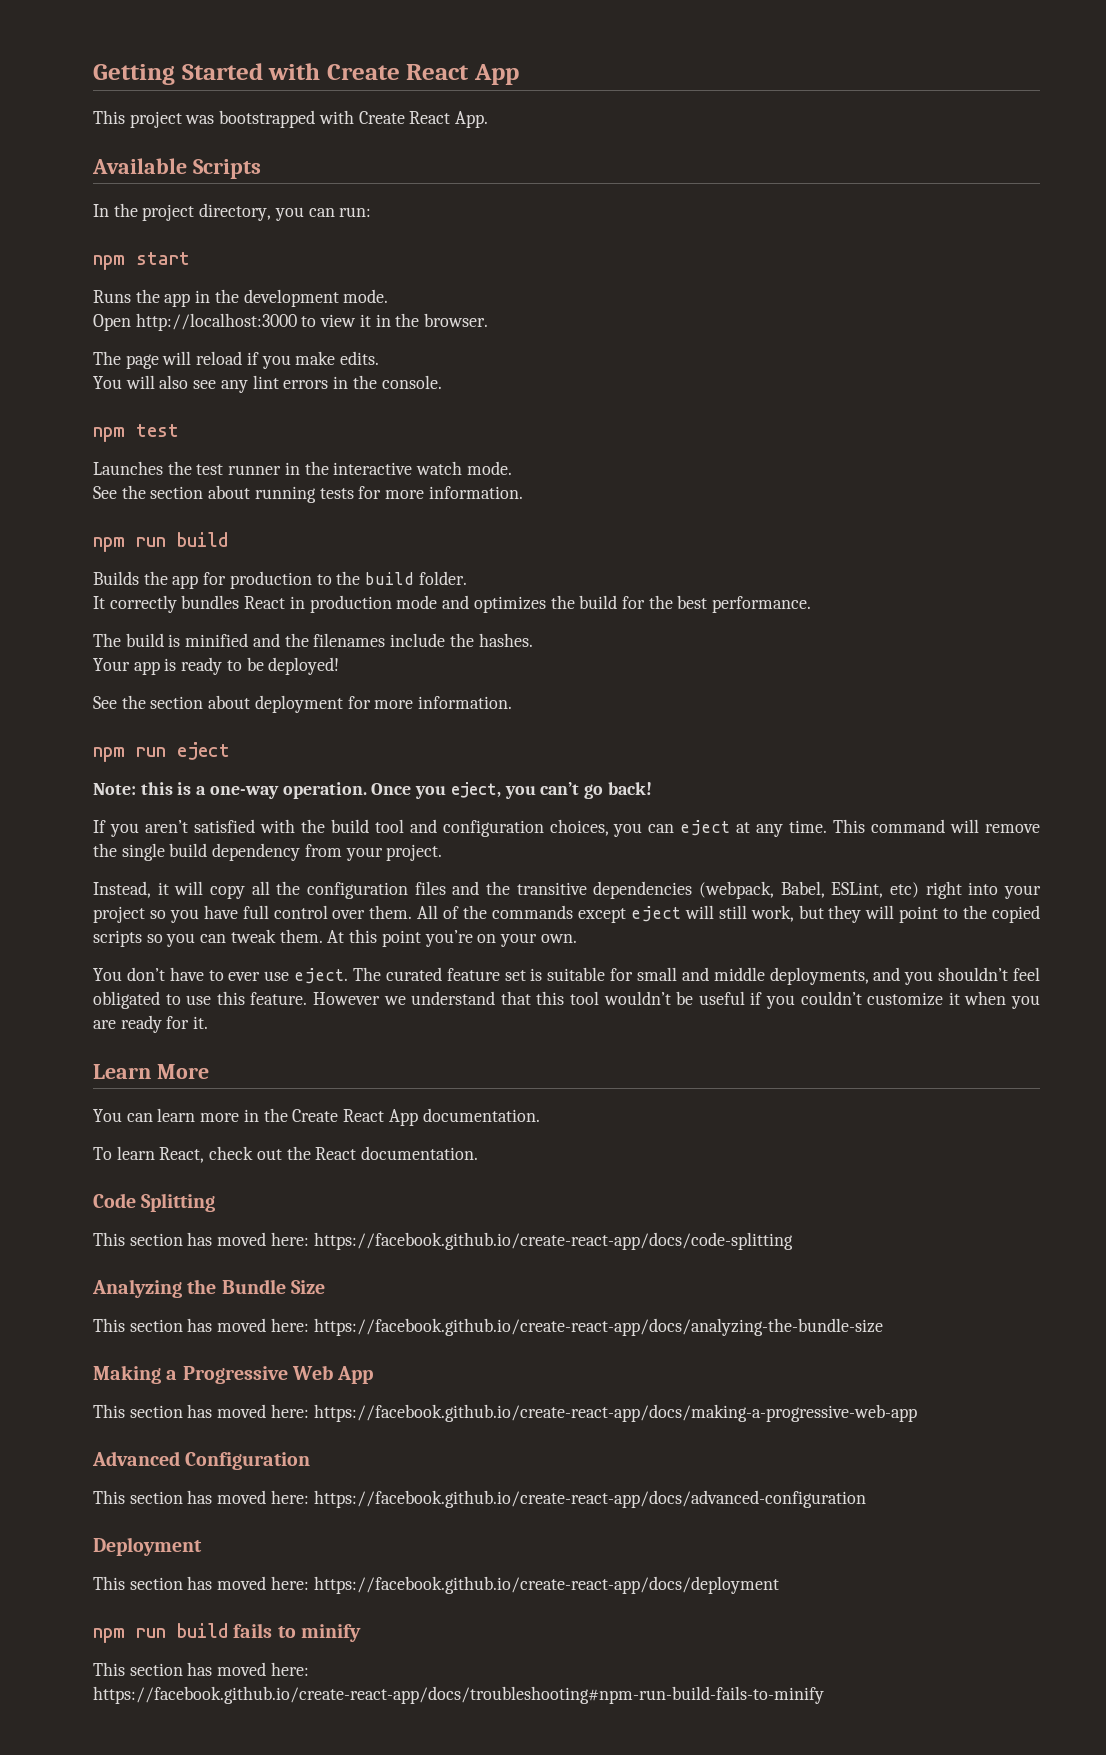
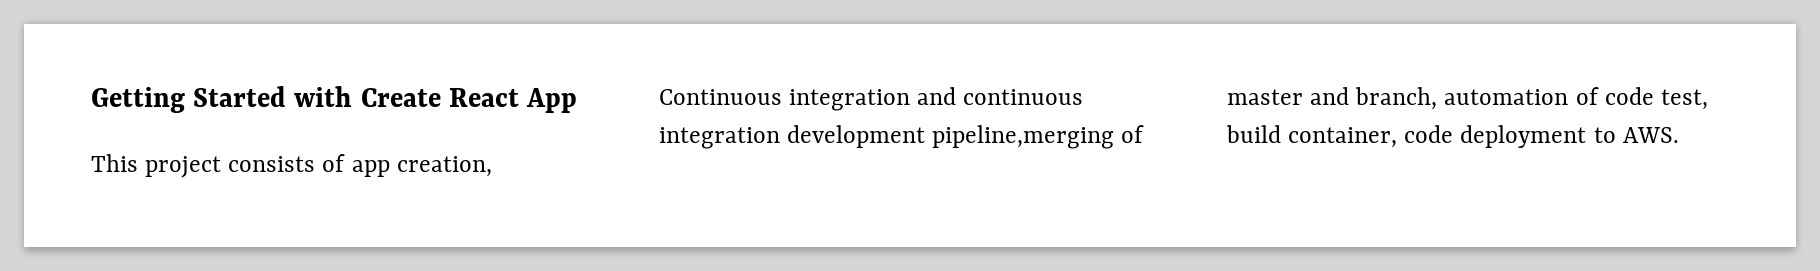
- This project was bootstrapped with Create React App.
- Available Scripts
- In the project directory, you can run:
- npm start
- Runs the app in the development mode.
- Open http://localhost:3000 to view it in the browser.
- The page will reload if you make edits.
- You will also see any lint errors in the console.
- npm test
- Launches the test runner in the interactive watch mode.
- See the section about running tests for more information.
- npm run build
- Builds the app for production to the build folder.
- It correctly bundles React in production mode and optimizes the build for the best performance.
- The build is minified and the filenames include the hashes.
- Your app is ready to be deployed!
- See the section about deployment for more information.
- npm run eject
- Note: this is a one-way operation. Once you eject, you can’t go back!
- If you aren’t satisfied with the build tool and configuration choices, you can eject at any time. This command will remove the single build dependency from your project.
- Instead, it will copy all the configuration files and the transitive dependencies (webpack, Babel, ESLint, etc) right into your project so you have full control over them. All of the commands except eject will still work, but they will point to the copied scripts so you can tweak them. At this point you’re on your own.
- You don’t have to ever use eject. The curated feature set is suitable for small and middle deployments, and you shouldn’t feel obligated to use this feature. However we understand that this tool wouldn’t be useful if you couldn’t customize it when you are ready for it.
- Learn More
- You can learn more in the Create React App documentation.
- To learn React, check out the React documentation.
- Code Splitting
- This section has moved here: https://facebook.github.io/create-react-app/docs/code-splitting
- Analyzing the Bundle Size
- This section has moved here: https://facebook.github.io/create-react-app/docs/analyzing-the-bundle-size
- Making a Progressive Web App
- This section has moved here: https://facebook.github.io/create-react-app/docs/making-a-progressive-web-app
- Advanced Configuration
- This section has moved here: https://facebook.github.io/create-react-app/docs/advanced-configuration
- Deployment
- This section has moved here: https://facebook.github.io/create-react-app/docs/deployment
- npm run build fails to minify
- This section has moved here: https://facebook.github.io/create-react-app/docs/troubleshooting#npm-run-build-fails-to-minify
+ This project consists of app creation, Continuous integration and continuous integration development pipeline,merging of master and branch, automation of code test, build container, code deployment to AWS.

